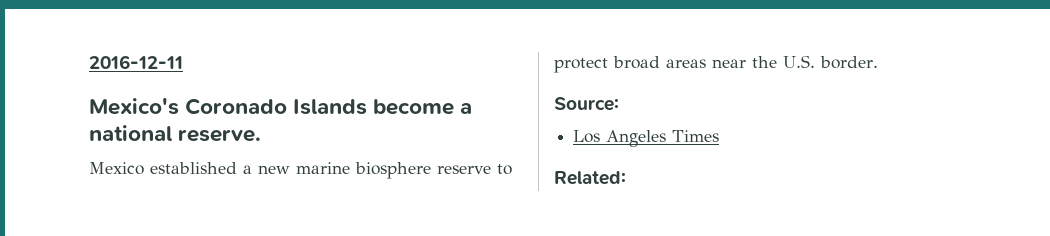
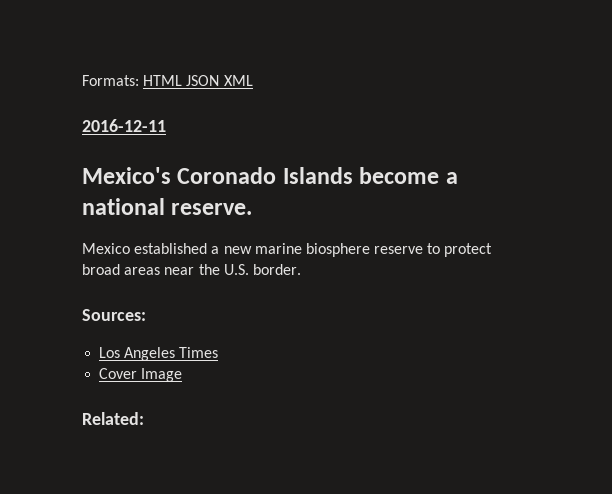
+ Formats: HTML JSON XML
- Source:
+ Sources:
+ Cover Image

